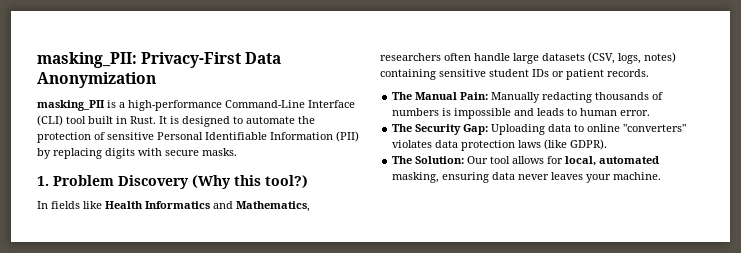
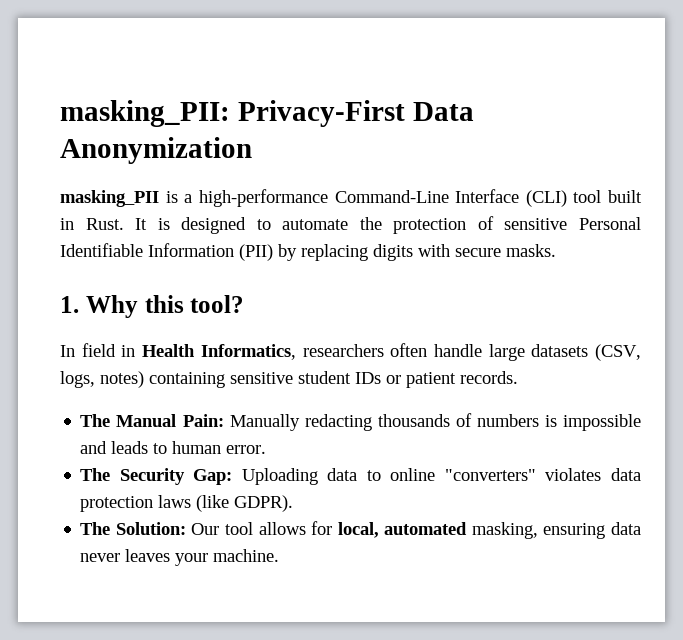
- 1. Problem Discovery (Why this tool?)
- In fields like Health Informatics and Mathematics, researchers often handle large datasets (CSV, logs, notes) containing sensitive student IDs or patient records.
+ 1. Why this tool?
+ In field in Health Informatics, researchers often handle large datasets (CSV, logs, notes) containing sensitive student IDs or patient records.

